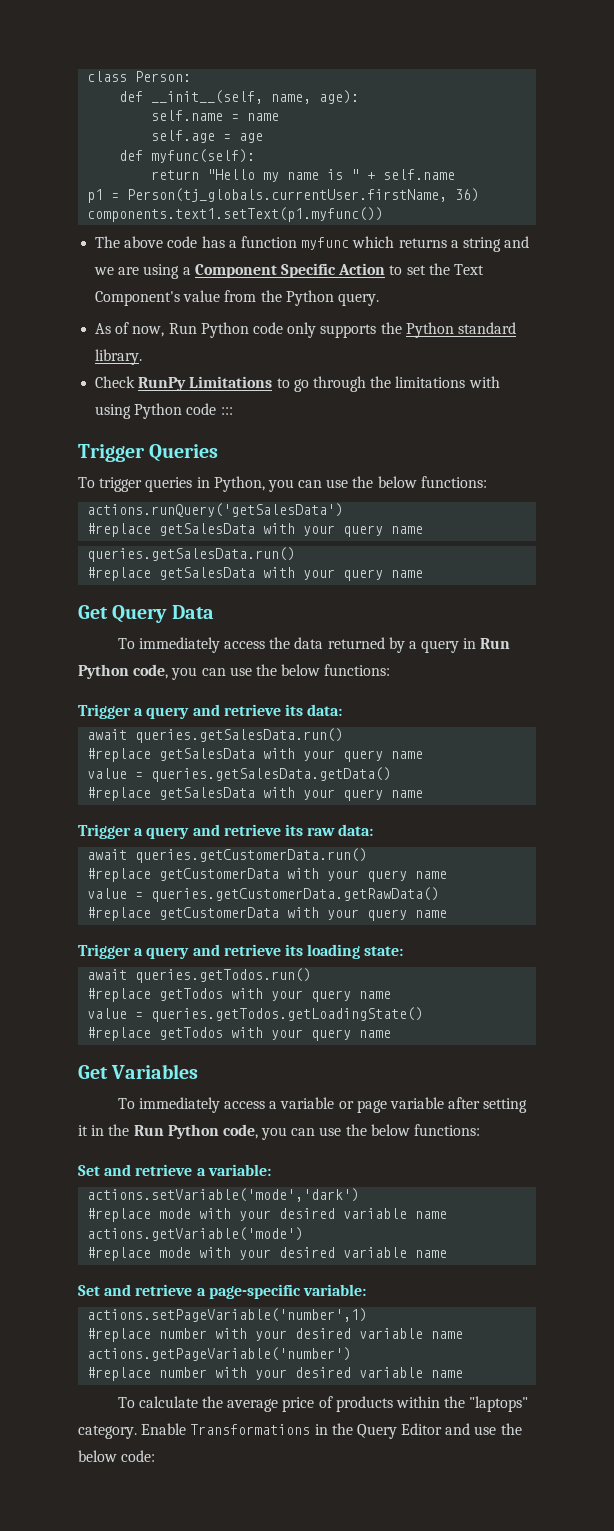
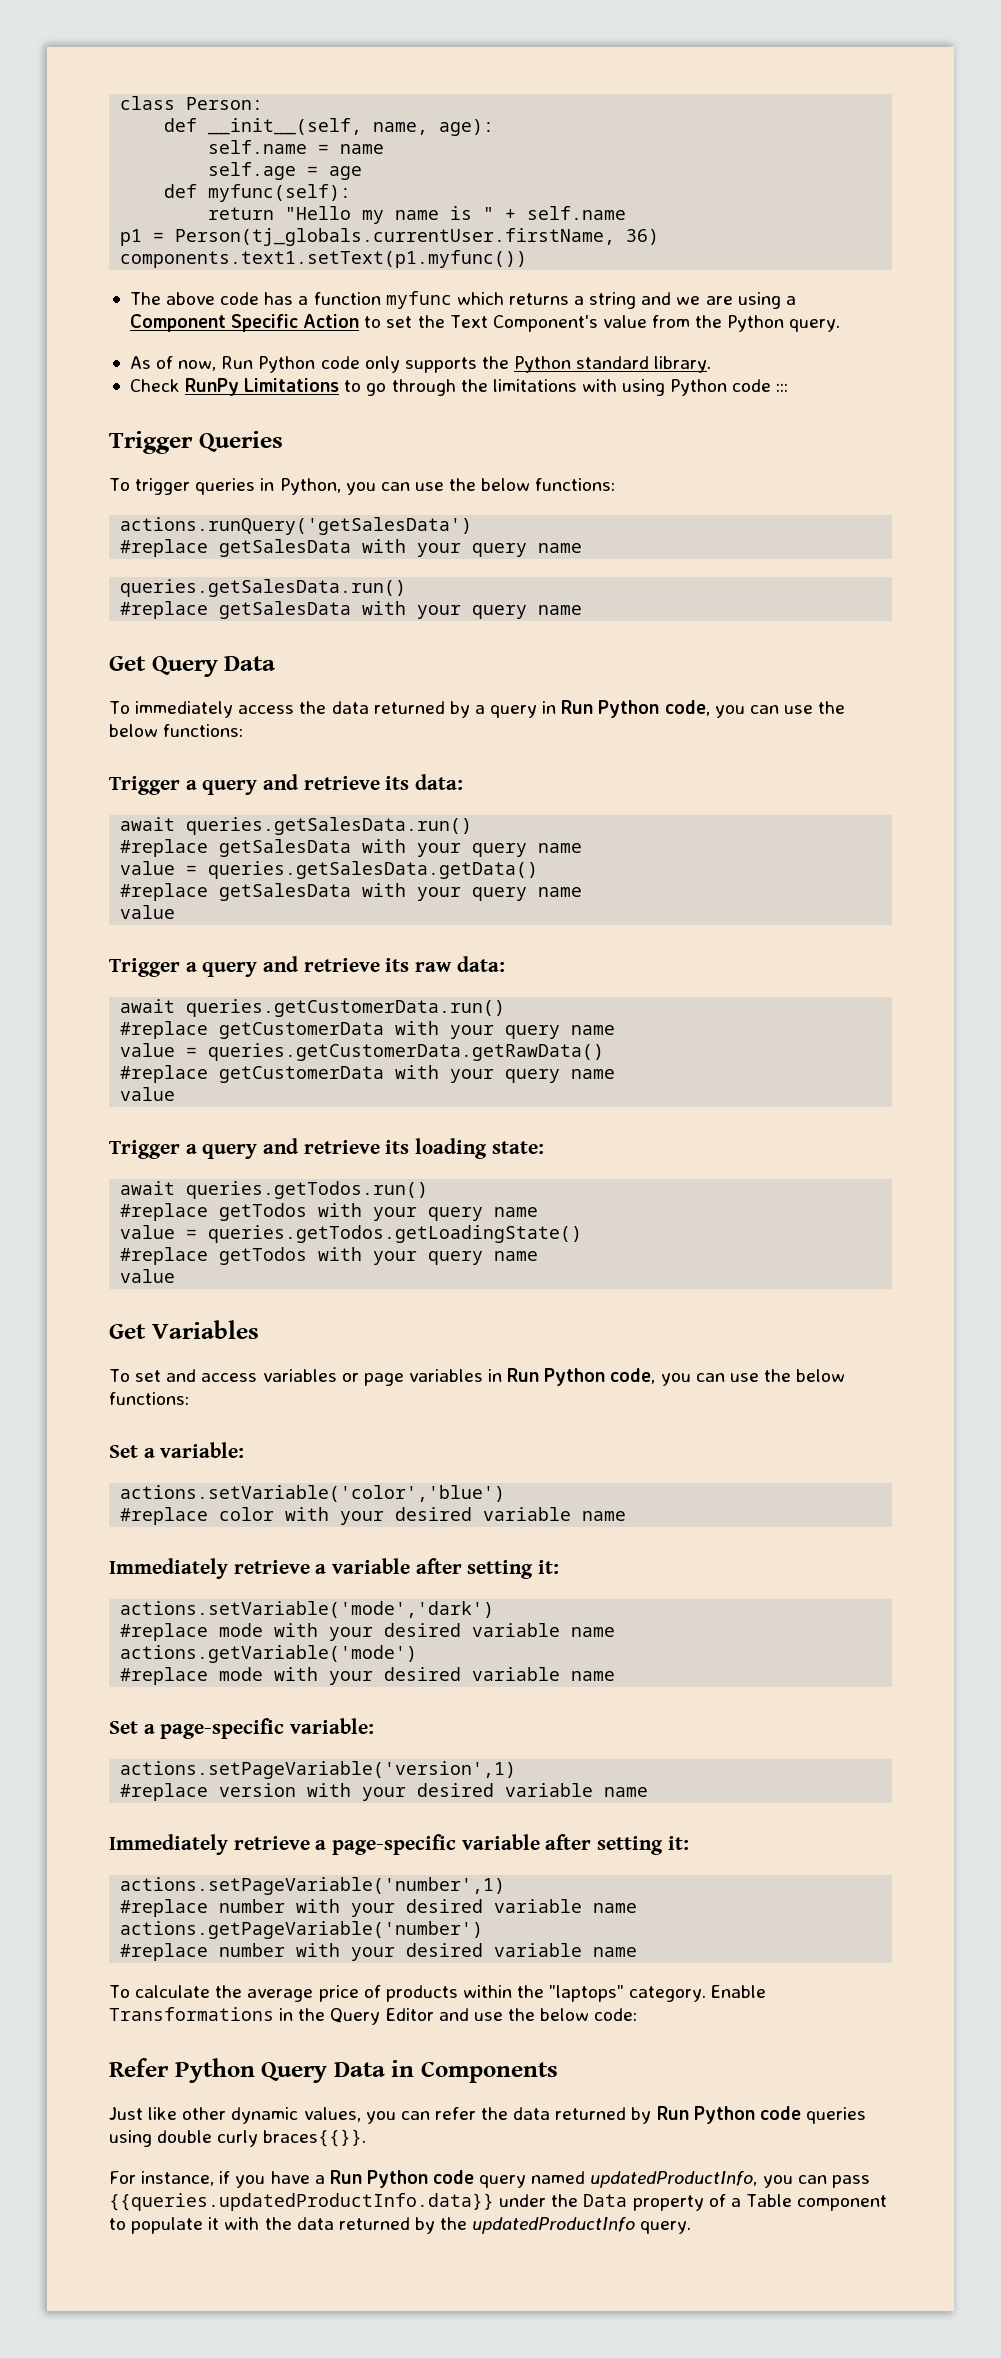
  value = queries.getSalesData.getData()
  #replace getSalesData with your query name
+ value
  value = queries.getCustomerData.getRawData()
  #replace getCustomerData with your query name
+ value
  value = queries.getTodos.getLoadingState()
  #replace getTodos with your query name
+ value
- To immediately access a variable or page variable after setting it in the Run Python code, you can use the below functions:
+ To set and access variables or page variables in Run Python code, you can use the below functions:
- Set and retrieve a variable:
+ Set a variable:
+ actions.setVariable('color','blue')
+ #replace color with your desired variable name
+ Immediately retrieve a variable after setting it:
- Set and retrieve a page-specific variable:
+ Set a page-specific variable:
+ actions.setPageVariable('version',1)
+ #replace version with your desired variable name
+ Immediately retrieve a page-specific variable after setting it:
+ Refer Python Query Data in Components
+ Just like other dynamic values, you can refer the data returned by Run Python code queries using double curly braces{{}}.
+ For instance, if you have a Run Python code query named updatedProductInfo, you can pass {{queries.updatedProductInfo.data}} under the Data property of a Table component to populate it with the data returned by the updatedProductInfo query.

